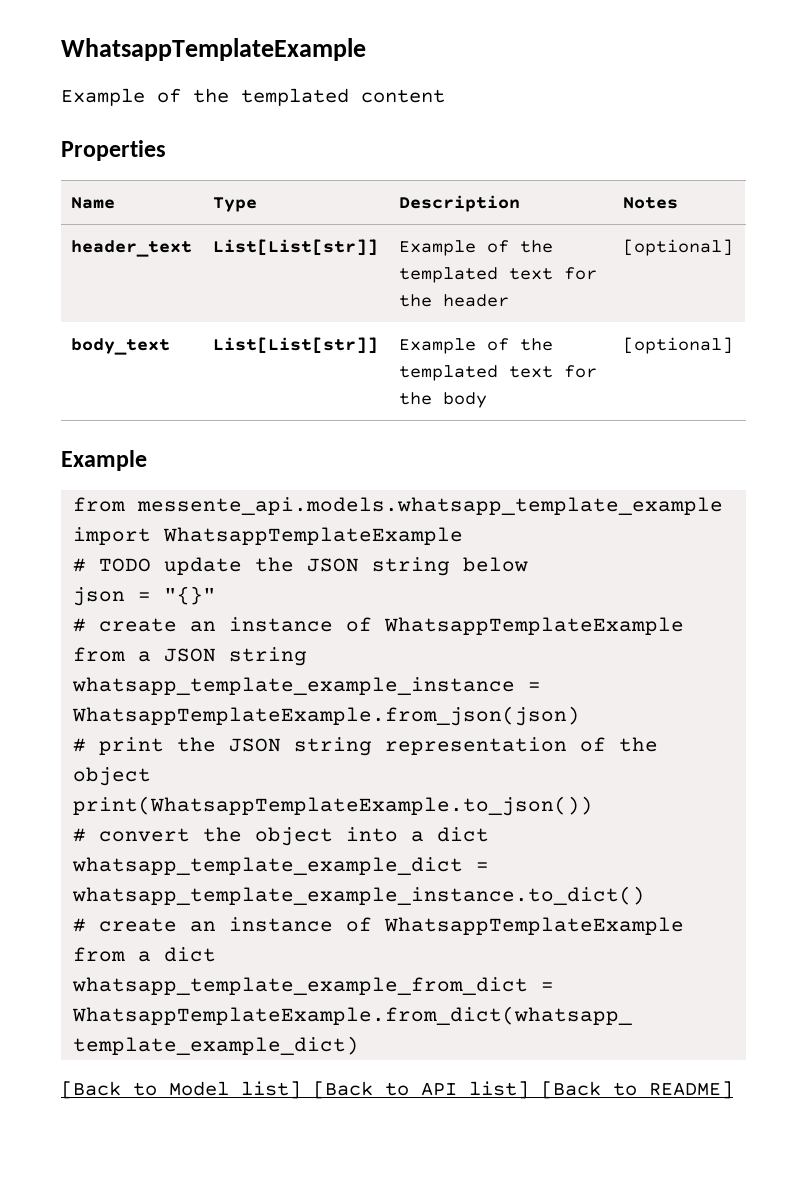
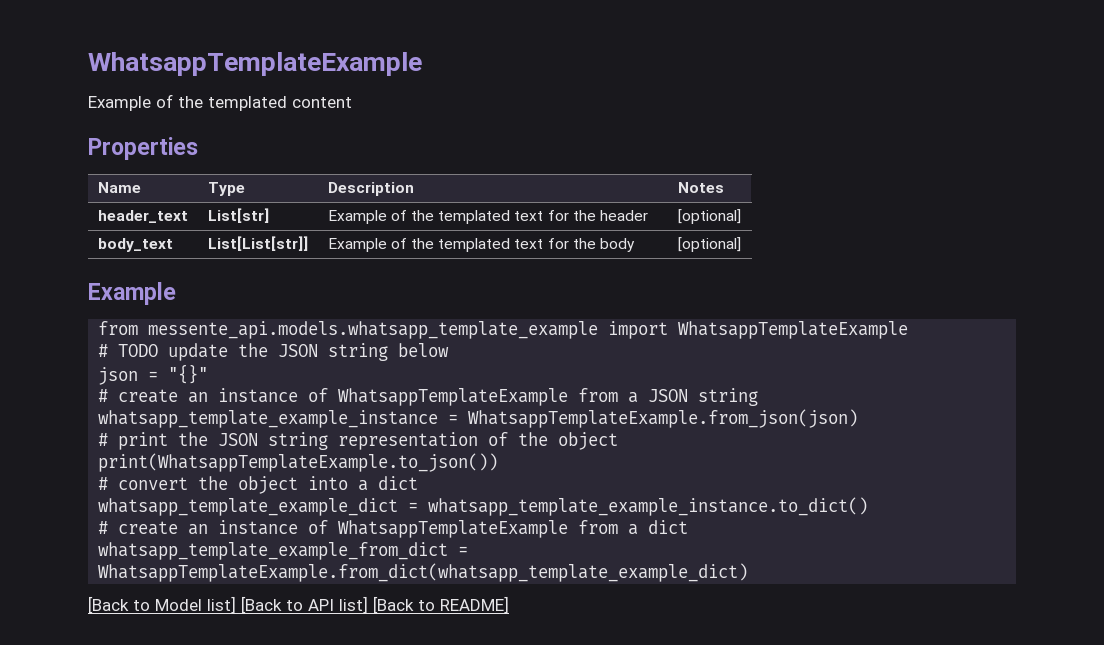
- header_text | List[List[str]] | Example of the templated text for the header | [optional]
+ header_text | List[str] | Example of the templated text for the header | [optional]

